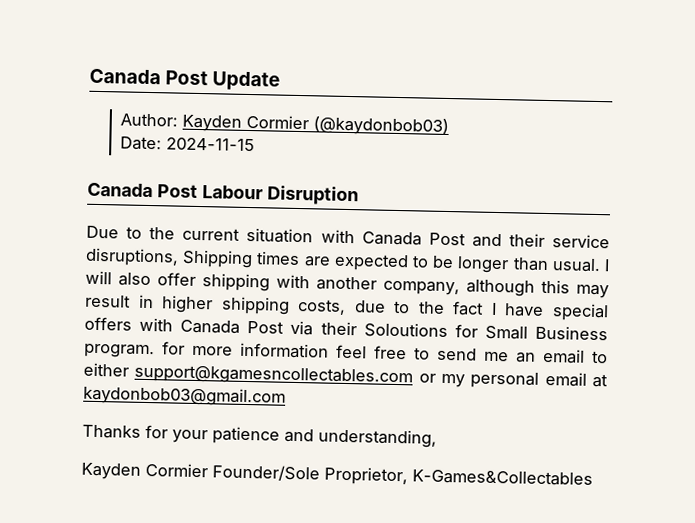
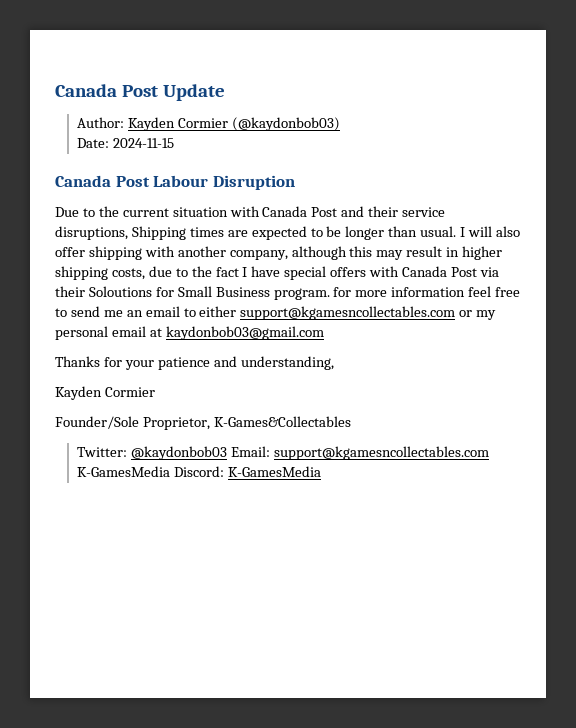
  Thanks for your patience and understanding,
- Kayden Cormier Founder/Sole Proprietor, K-Games&Collectables
+ Kayden Cormier
+ Founder/Sole Proprietor, K-Games&Collectables
+ Twitter: @kaydonbob03 Email: support@kgamesncollectables.com K-GamesMedia Discord: K-GamesMedia

